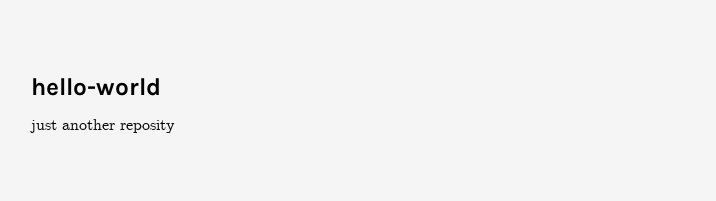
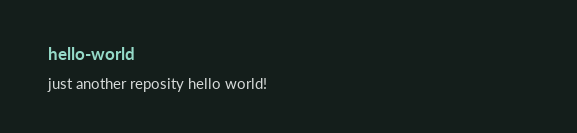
- just another reposity
+ just another reposity hello world!

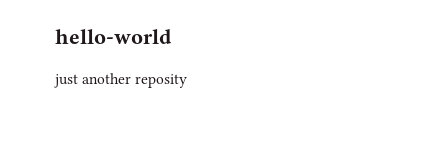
- just another reposity hello world!
+ just another reposity

